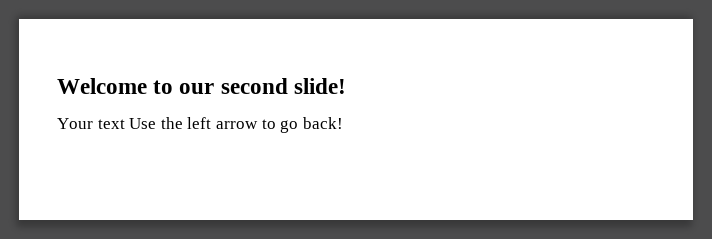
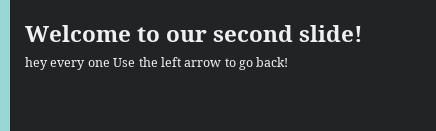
- Your text Use the left arrow to go back!
+ hey every one Use the left arrow to go back!

